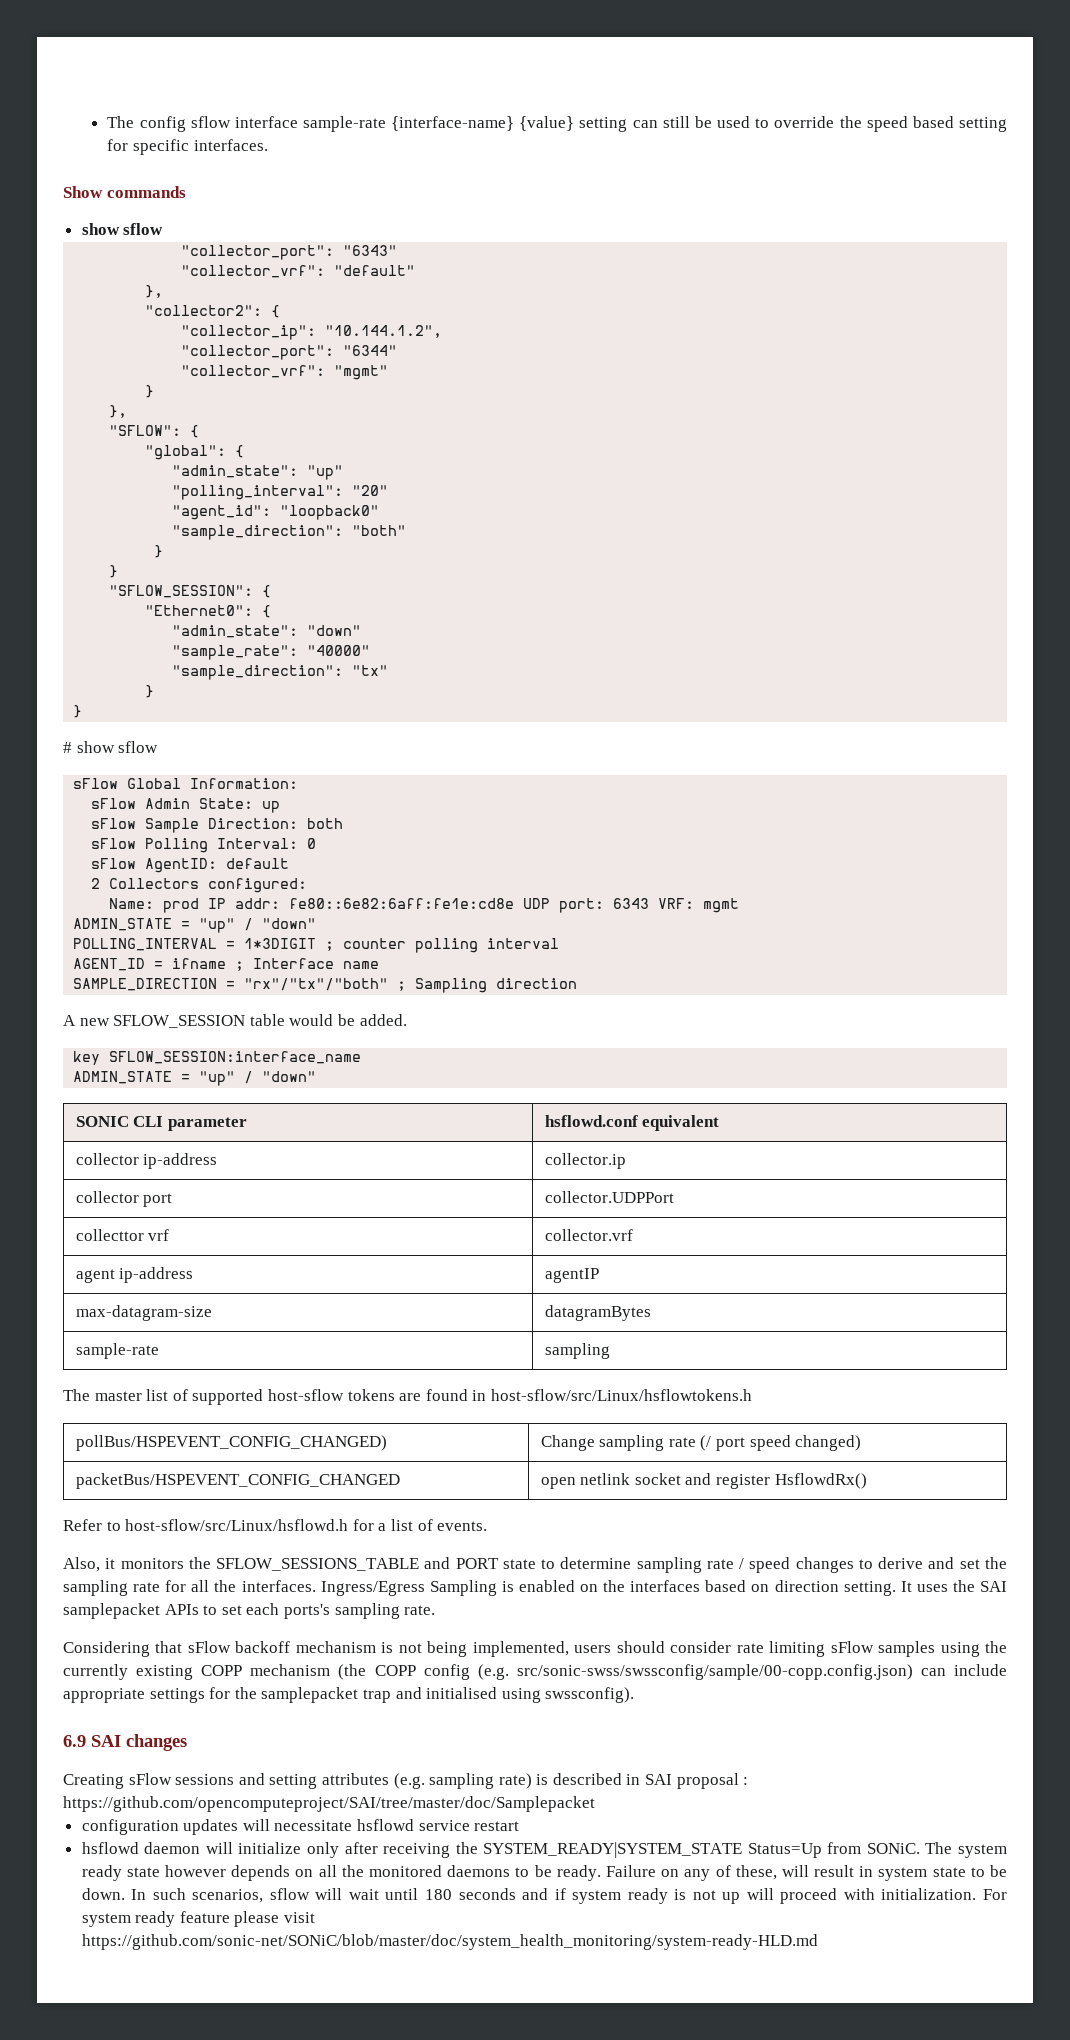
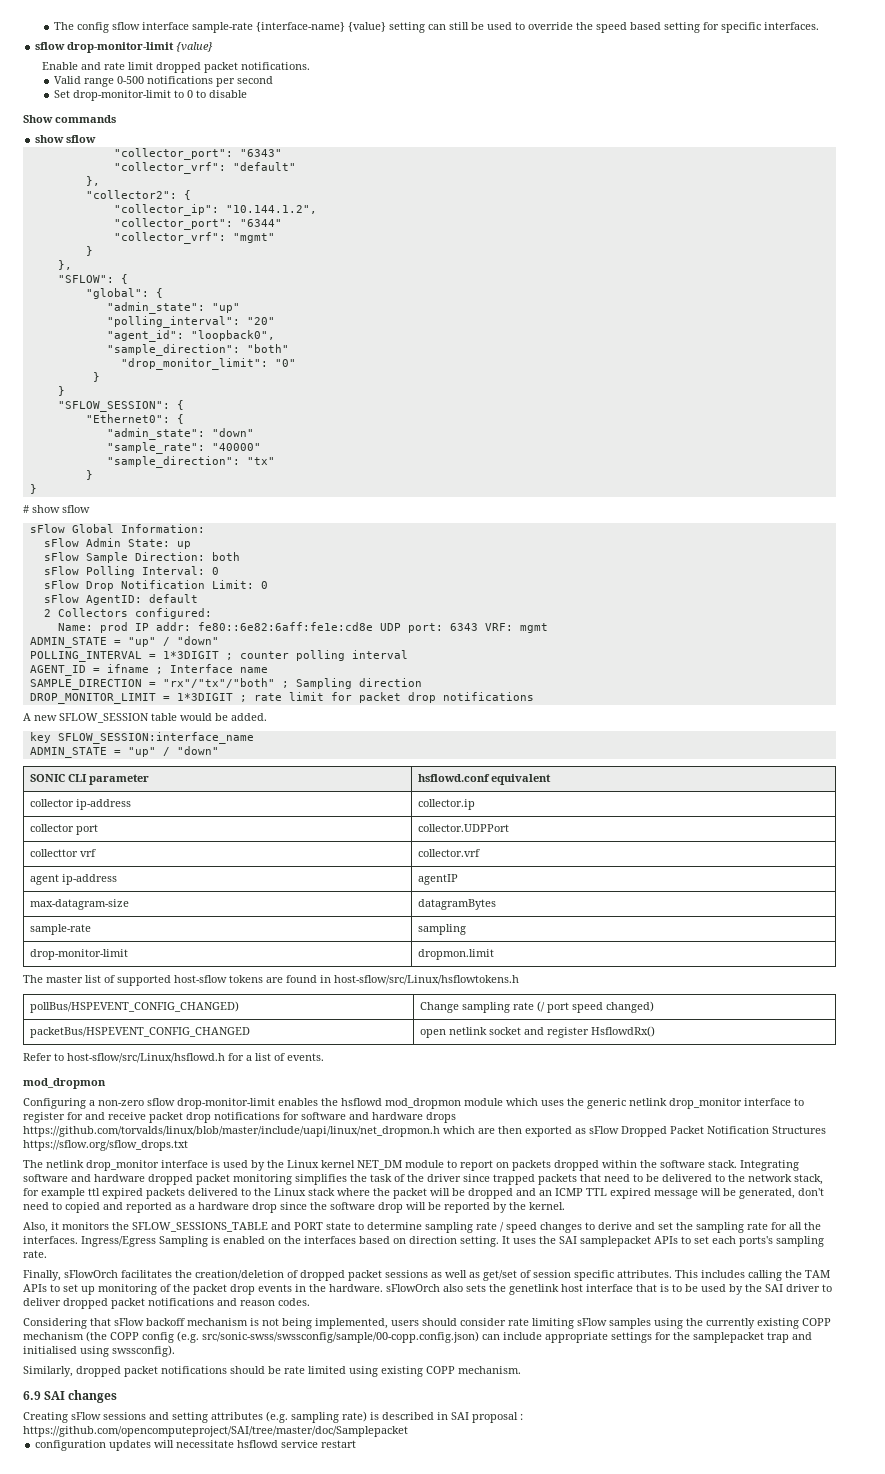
+ sflow drop-monitor-limit {value}
+ Enable and rate limit dropped packet notifications.
+ Valid range 0-500 notifications per second
+ Set drop-monitor-limit to 0 to disable
- "agent_id": "loopback0"
+ "agent_id": "loopback0",
+ "drop_monitor_limit": "0"
+ sFlow Drop Notification Limit: 0
+ DROP_MONITOR_LIMIT = 1*3DIGIT ; rate limit for packet drop notifications
+ drop-monitor-limit | dropmon.limit
  Refer to host-sflow/src/Linux/hsflowd.h for a list of events.
+ mod_dropmon
+ Configuring a non-zero sflow drop-monitor-limit enables the hsflowd mod_dropmon module which uses the generic netlink drop_monitor interface to register for and receive packet drop notifications for software and hardware drops https://github.com/torvalds/linux/blob/master/include/uapi/linux/net_dropmon.h which are then exported as sFlow Dropped Packet Notification Structures https://sflow.org/sflow_drops.txt
+ The netlink drop_monitor interface is used by the Linux kernel NET_DM module to report on packets dropped within the software stack. Integrating software and hardware dropped packet monitoring simplifies the task of the driver since trapped packets that need to be delivered to the network stack, for example ttl expired packets delivered to the Linux stack where the packet will be dropped and an ICMP TTL expired message will be generated, don't need to copied and reported as a hardware drop since the software drop will be reported by the kernel.
+ Finally, sFlowOrch facilitates the creation/deletion of dropped packet sessions as well as get/set of session specific attributes. This includes calling the TAM APIs to set up monitoring of the packet drop events in the hardware. sFlowOrch also sets the genetlink host interface that is to be used by the SAI driver to deliver dropped packet notifications and reason codes.
+ Similarly, dropped packet notifications should be rate limited using existing COPP mechanism.
- hsflowd daemon will initialize only after receiving the SYSTEM_READY|SYSTEM_STATE Status=Up from SONiC. The system ready state however depends on all the monitored daemons to be ready. Failure on any of these, will result in system state to be down. In such scenarios, sflow will wait until 180 seconds and if system ready is not up will proceed with initialization. For system ready feature please visit https://github.com/sonic-net/SONiC/blob/master/doc/system_health_monitoring/system-ready-HLD.md

